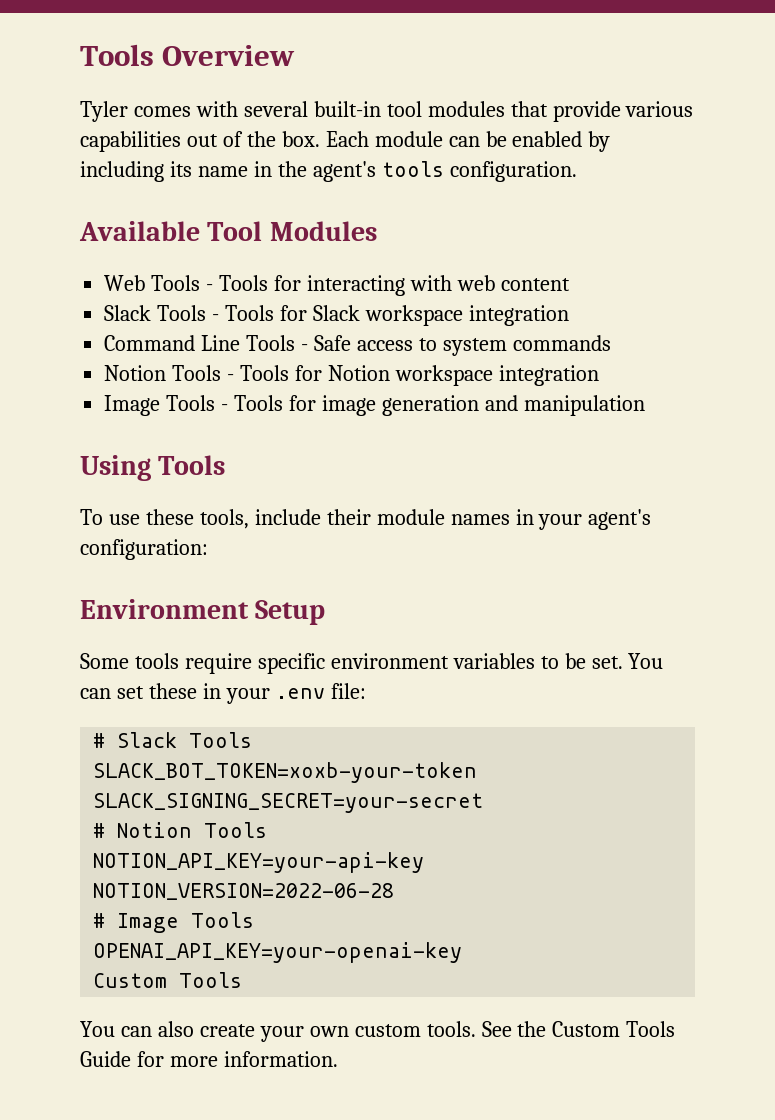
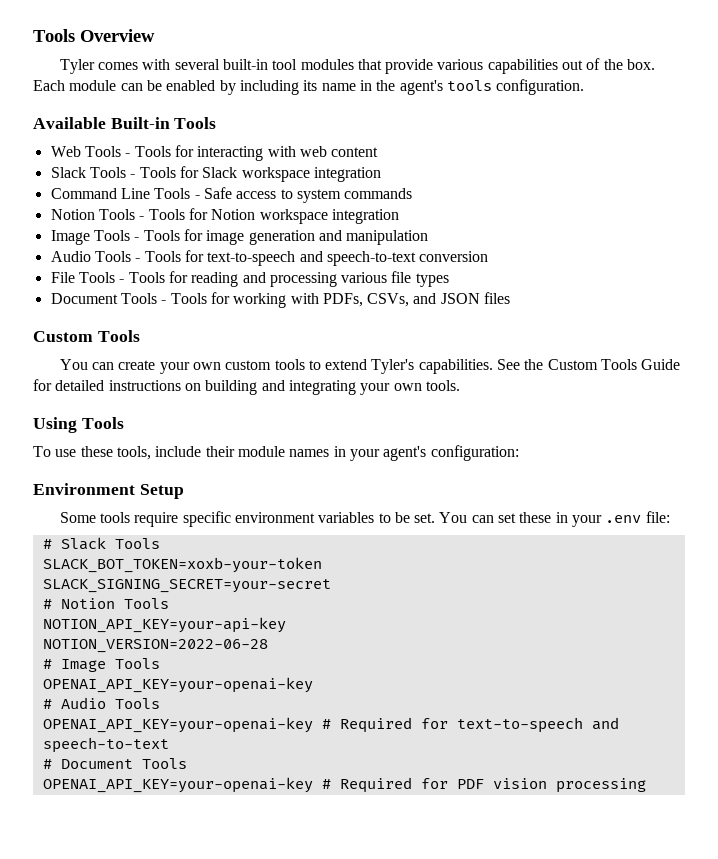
- Available Tool Modules
+ Available Built-in Tools
+ Audio Tools - Tools for text-to-speech and speech-to-text conversion
+ File Tools - Tools for reading and processing various file types
+ Document Tools - Tools for working with PDFs, CSVs, and JSON files
+ Custom Tools
+ You can create your own custom tools to extend Tyler's capabilities. See the Custom Tools Guide for detailed instructions on building and integrating your own tools.
  # Image Tools
  OPENAI_API_KEY=your-openai-key
- Custom Tools
- You can also create your own custom tools. See the Custom Tools Guide for more information.
+ # Audio Tools
+ OPENAI_API_KEY=your-openai-key # Required for text-to-speech and speech-to-text
+ # Document Tools
+ OPENAI_API_KEY=your-openai-key # Required for PDF vision processing

